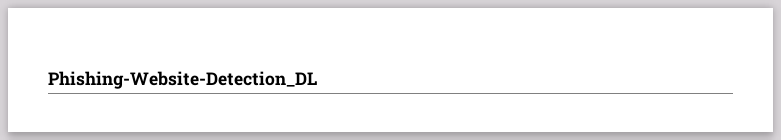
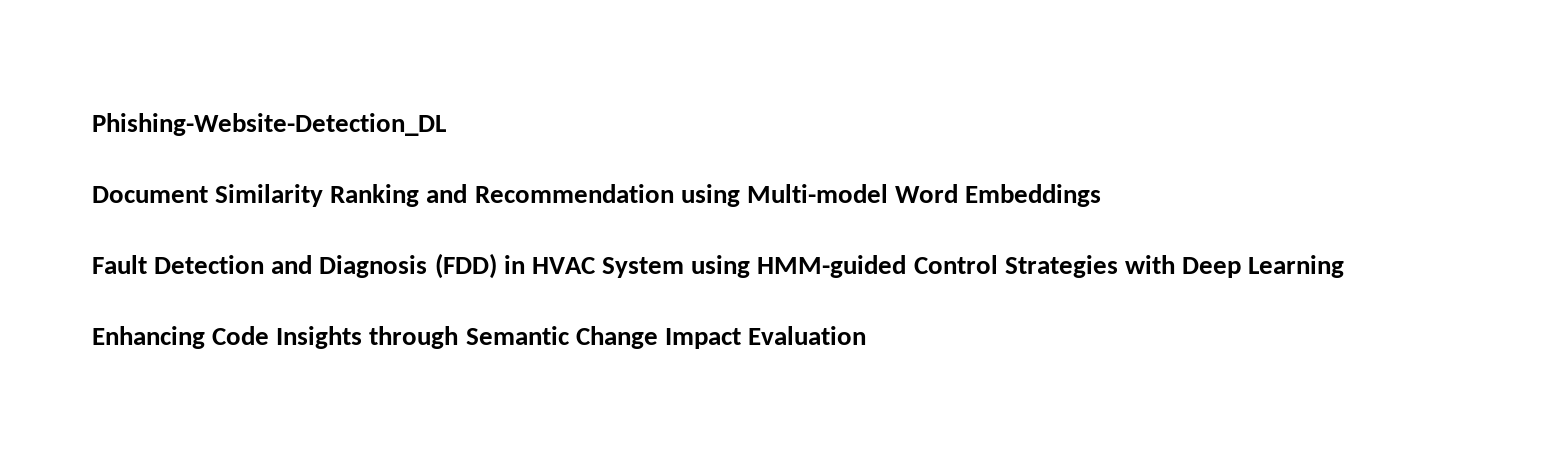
+ Document Similarity Ranking and Recommendation using Multi-model Word Embeddings
+ Fault Detection and Diagnosis (FDD) in HVAC System using HMM-guided Control Strategies with Deep Learning
+ Enhancing Code Insights through Semantic Change Impact Evaluation

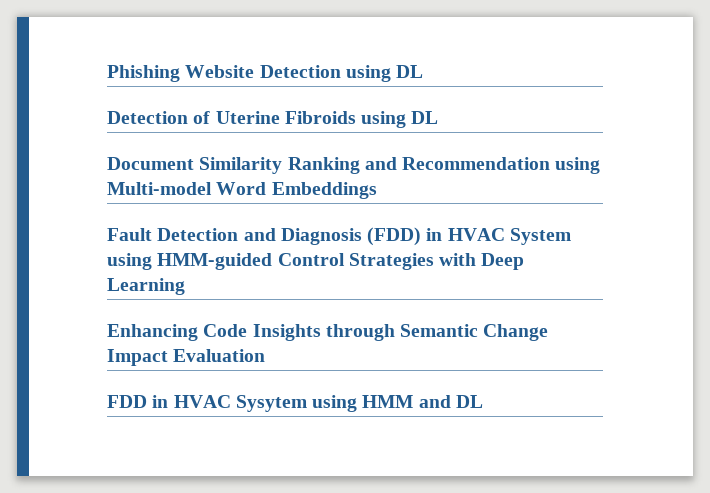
- Phishing-Website-Detection_DL
+ Phishing Website Detection using DL
+ Detection of Uterine Fibroids using DL
+ FDD in HVAC Sysytem using HMM and DL

